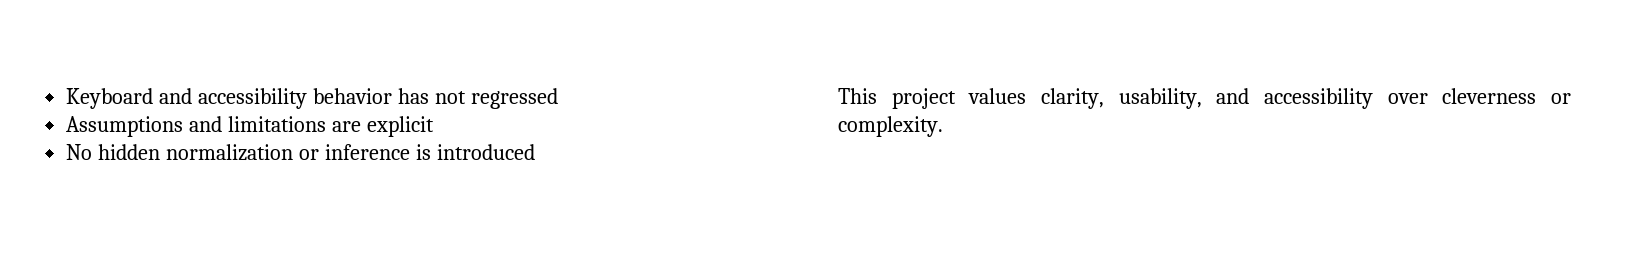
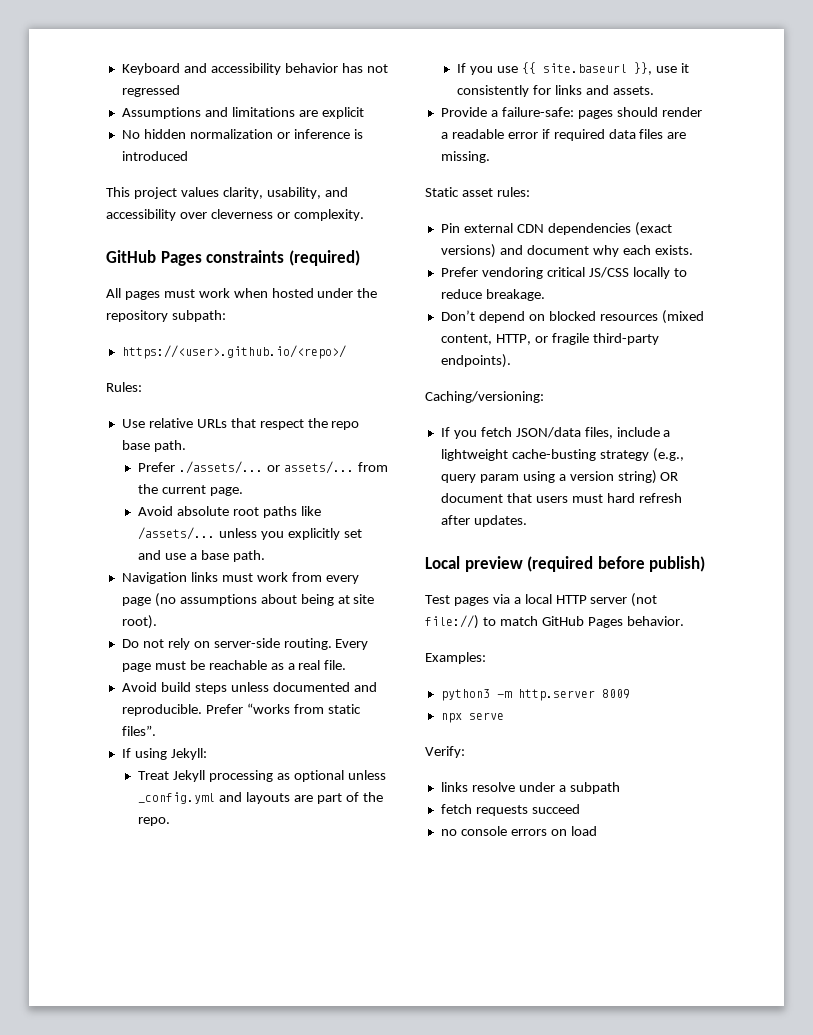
+ GitHub Pages constraints (required)
+ All pages must work when hosted under the repository subpath:
+ https://<user>.github.io/<repo>/
+ Rules:
+ Use relative URLs that respect the repo base path.
+ Prefer ./assets/... or assets/... from the current page.
+ Avoid absolute root paths like /assets/... unless you explicitly set and use a base path.
+ Navigation links must work from every page (no assumptions about being at site root).
+ Do not rely on server-side routing. Every page must be reachable as a real file.
+ Avoid build steps unless documented and reproducible. Prefer “works from static files”.
+ If using Jekyll:
+ Treat Jekyll processing as optional unless _config.yml and layouts are part of the repo.
+ If you use {{ site.baseurl }}, use it consistently for links and assets.
+ Provide a failure-safe: pages should render a readable error if required data files are missing.
+ Static asset rules:
+ Pin external CDN dependencies (exact versions) and document why each exists.
+ Prefer vendoring critical JS/CSS locally to reduce breakage.
+ Don’t depend on blocked resources (mixed content, HTTP, or fragile third-party endpoints).
+ Caching/versioning:
+ If you fetch JSON/data files, include a lightweight cache-busting strategy (e.g., query param using a version string) OR document that users must hard refresh after updates.
+ Local preview (required before publish)
+ Test pages via a local HTTP server (not file://) to match GitHub Pages behavior.
+ Examples:
+ python3 -m http.server 8009
+ npx serve
+ Verify:
+ links resolve under a subpath
+ fetch requests succeed
+ no console errors on load

